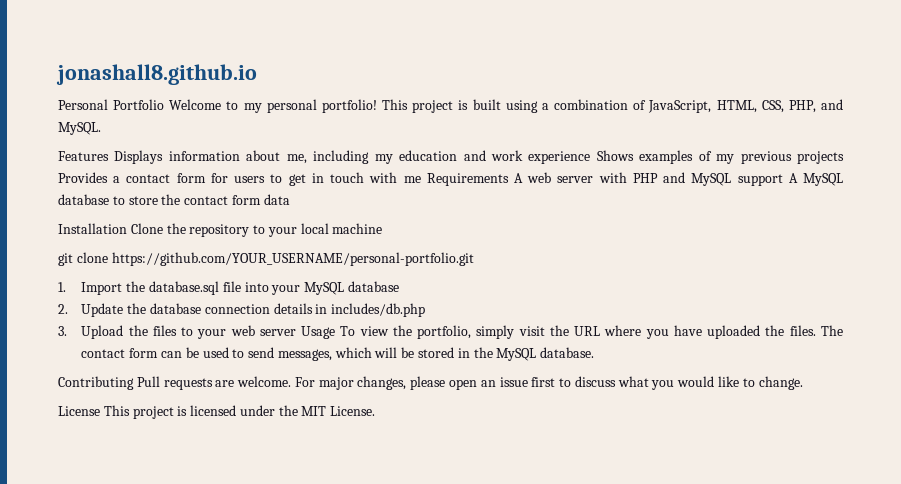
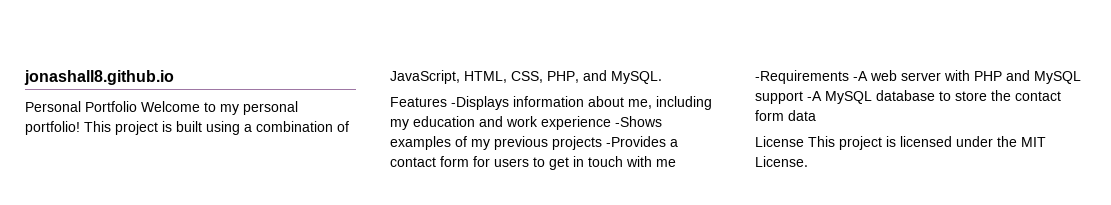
- Features Displays information about me, including my education and work experience Shows examples of my previous projects Provides a contact form for users to get in touch with me Requirements A web server with PHP and MySQL support A MySQL database to store the contact form data
+ Features -Displays information about me, including my education and work experience -Shows examples of my previous projects -Provides a contact form for users to get in touch with me -Requirements -A web server with PHP and MySQL support -A MySQL database to store the contact form data
- Installation Clone the repository to your local machine
- git clone https://github.com/YOUR_USERNAME/personal-portfolio.git
- 1. Import the database.sql file into your MySQL database
- 2. Update the database connection details in includes/db.php
- 3. Upload the files to your web server Usage To view the portfolio, simply visit the URL where you have uploaded the files. The contact form can be used to send messages, which will be stored in the MySQL database.
- Contributing Pull requests are welcome. For major changes, please open an issue first to discuss what you would like to change.

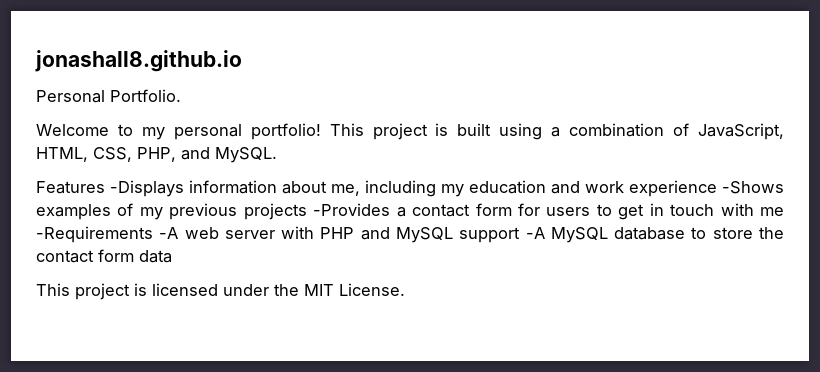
- Personal Portfolio Welcome to my personal portfolio!
+ Personal Portfolio.
+ Welcome to my personal portfolio!
- License This project is licensed under the MIT License.
+ This project is licensed under the MIT License.

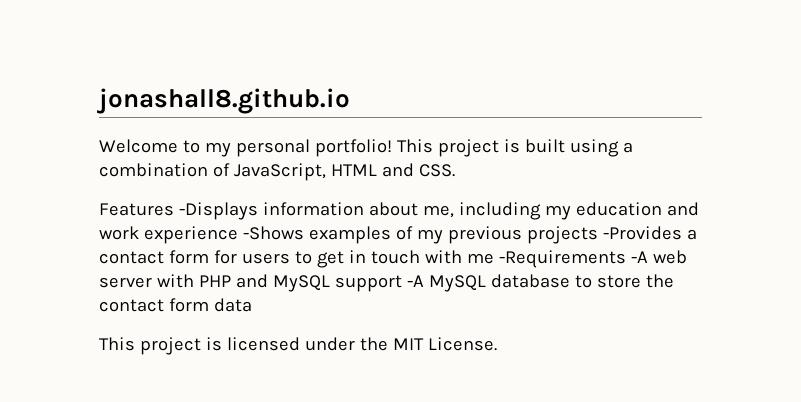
- Personal Portfolio.
- This project is built using a combination of JavaScript, HTML, CSS, PHP, and MySQL.
+ This project is built using a combination of JavaScript, HTML and CSS.

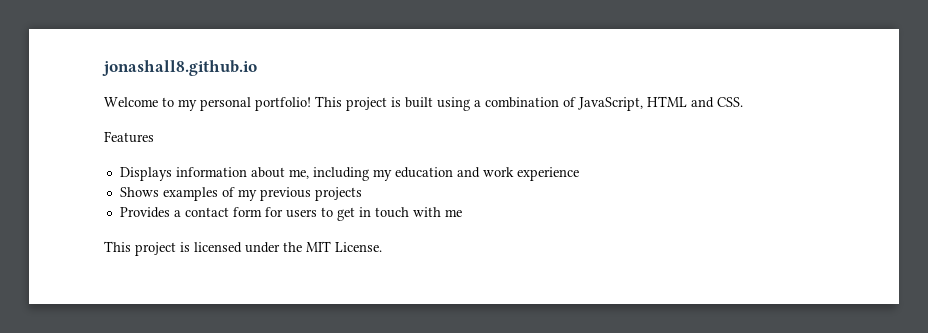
- Features -Displays information about me, including my education and work experience -Shows examples of my previous projects -Provides a contact form for users to get in touch with me -Requirements -A web server with PHP and MySQL support -A MySQL database to store the contact form data
+ Features
+ Displays information about me, including my education and work experience
+ Shows examples of my previous projects
+ Provides a contact form for users to get in touch with me

